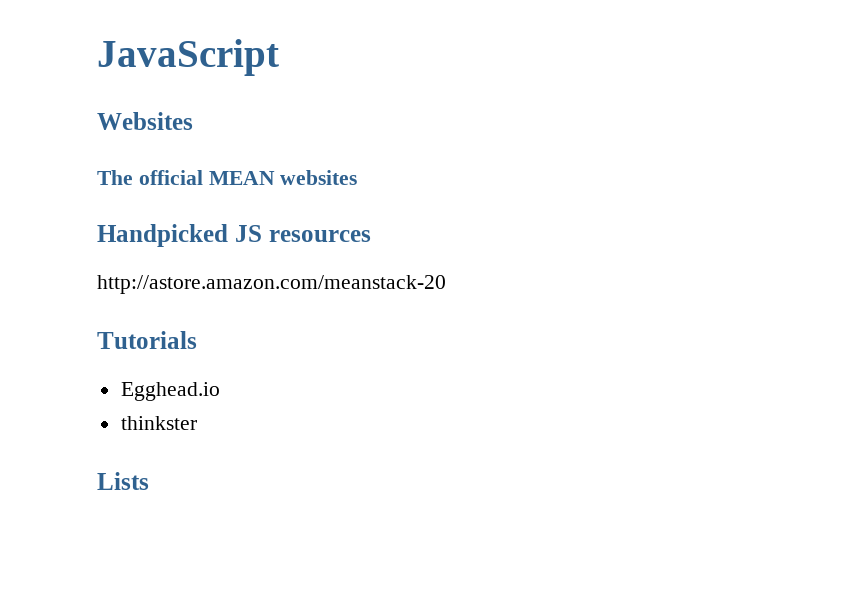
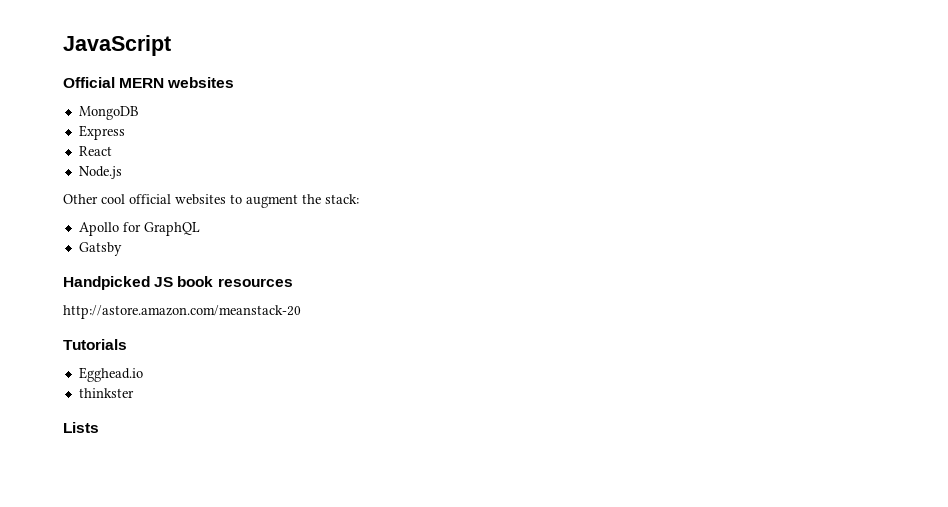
- Websites
- The official MEAN websites
+ Official MERN websites
+ MongoDB
+ Express
+ React
+ Node.js
+ Other cool official websites to augment the stack:
+ Apollo for GraphQL
+ Gatsby
- Handpicked JS resources
+ Handpicked JS book resources

